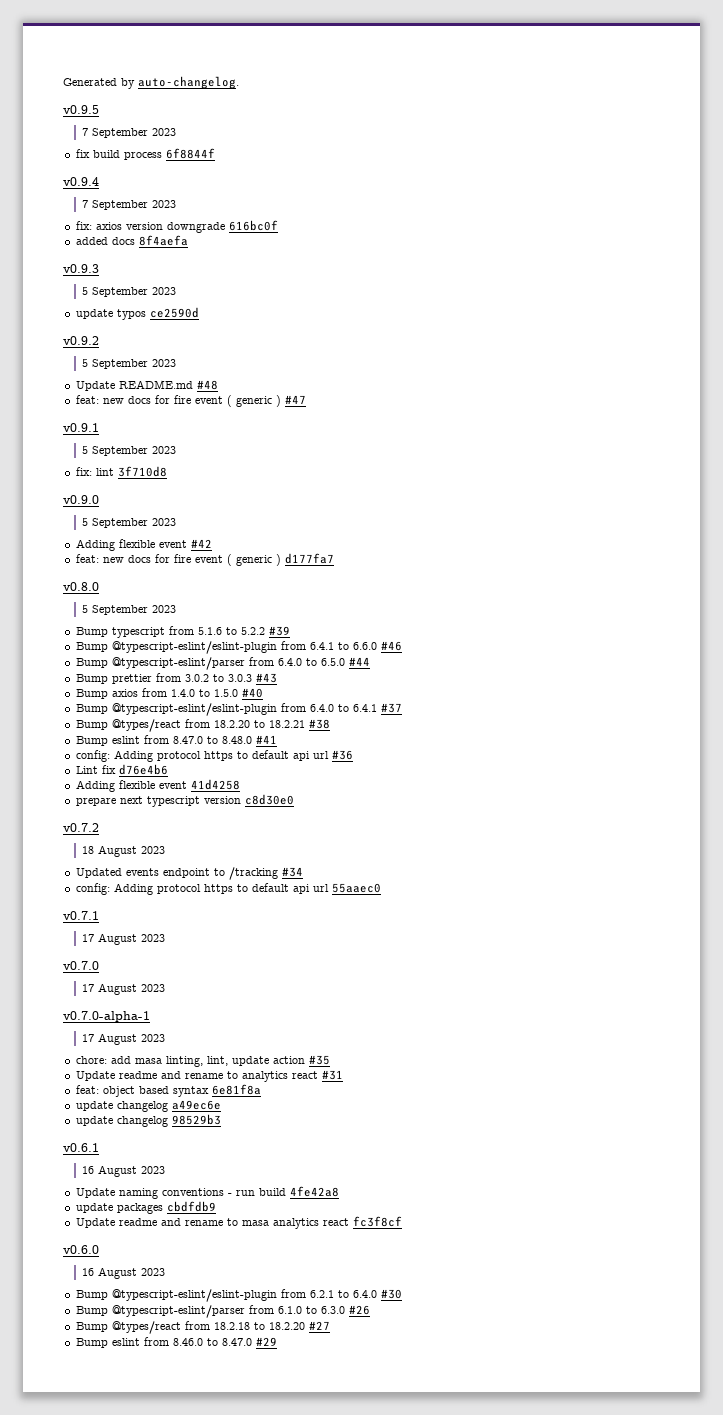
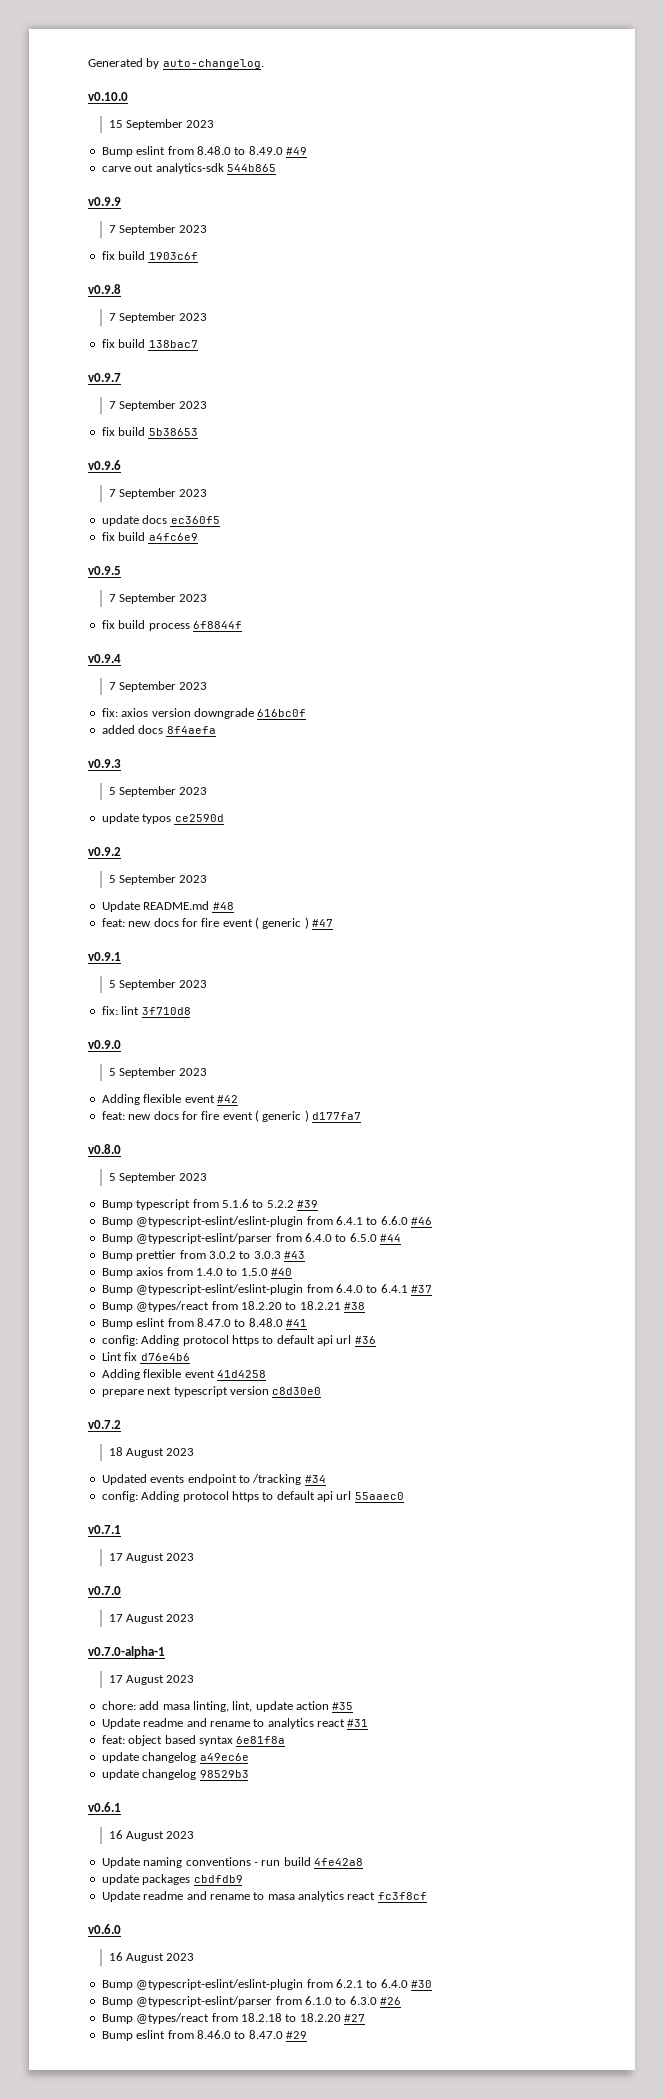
+ v0.10.0
+ 15 September 2023
+ Bump eslint from 8.48.0 to 8.49.0 #49
+ carve out analytics-sdk 544b865
+ v0.9.9
+ 7 September 2023
+ fix build 1903c6f
+ v0.9.8
+ 7 September 2023
+ fix build 138bac7
+ v0.9.7
+ 7 September 2023
+ fix build 5b38653
+ v0.9.6
+ 7 September 2023
+ update docs ec360f5
+ fix build a4fc6e9

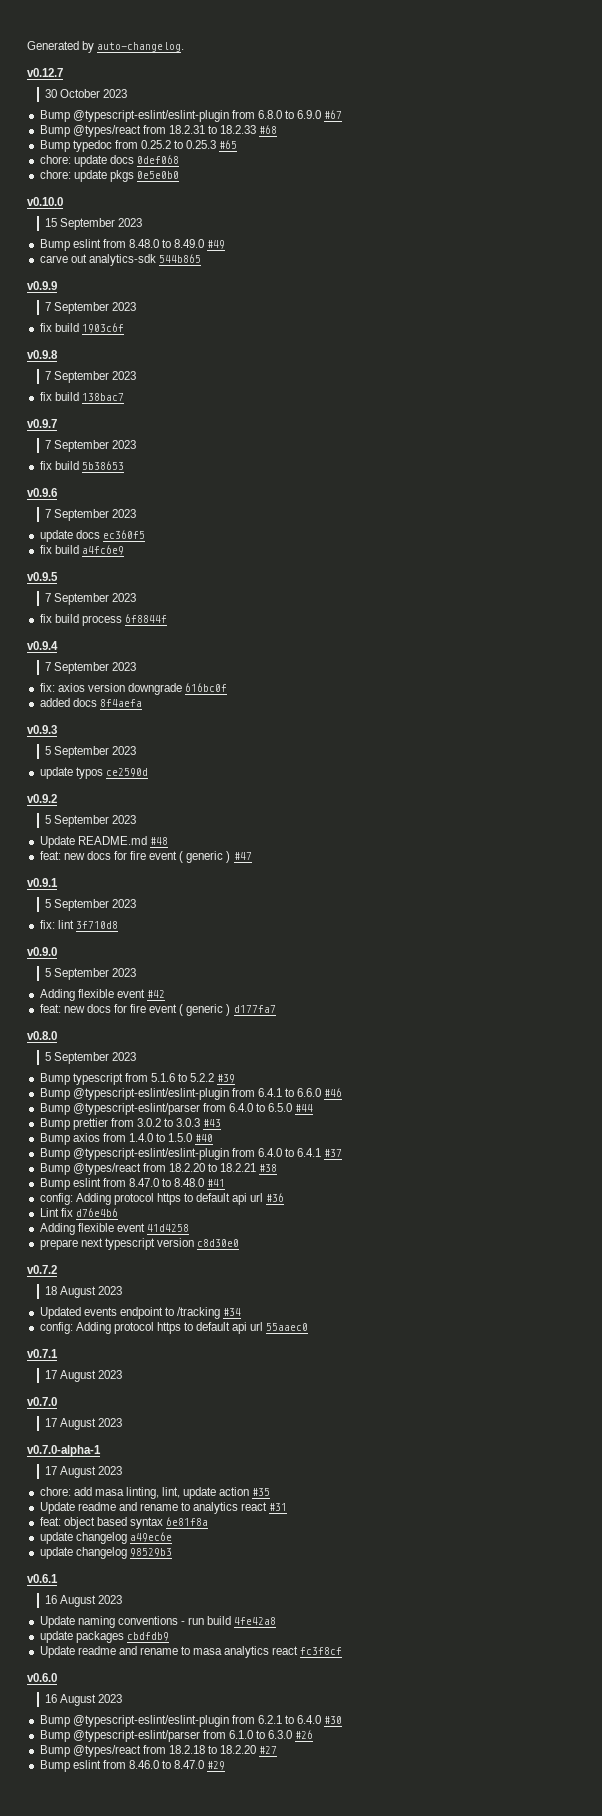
+ v0.12.7
+ 30 October 2023
+ Bump @typescript-eslint/eslint-plugin from 6.8.0 to 6.9.0 #67
+ Bump @types/react from 18.2.31 to 18.2.33 #68
+ Bump typedoc from 0.25.2 to 0.25.3 #65
+ chore: update docs 0def068
+ chore: update pkgs 0e5e0b0

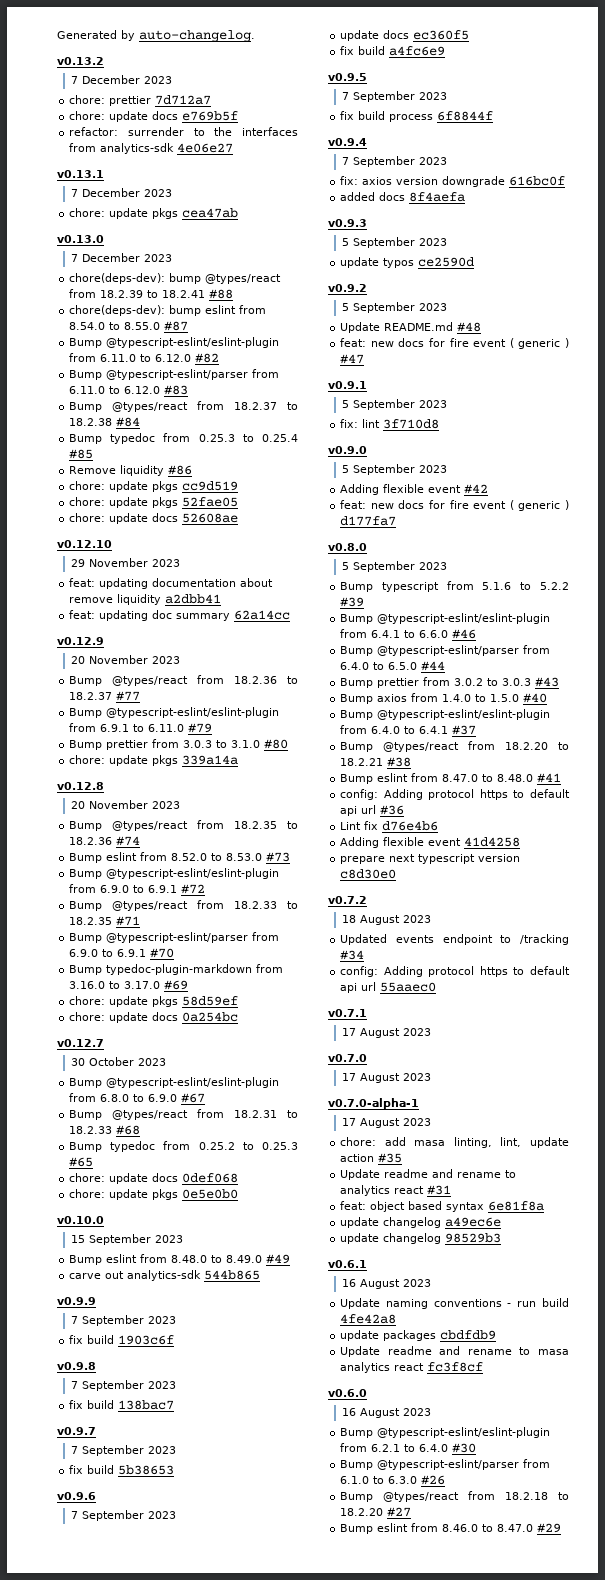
+ v0.13.2
+ 7 December 2023
+ chore: prettier 7d712a7
+ chore: update docs e769b5f
+ refactor: surrender to the interfaces from analytics-sdk 4e06e27
+ v0.13.1
+ 7 December 2023
+ chore: update pkgs cea47ab
+ v0.13.0
+ 7 December 2023
+ chore(deps-dev): bump @types/react from 18.2.39 to 18.2.41 #88
+ chore(deps-dev): bump eslint from 8.54.0 to 8.55.0 #87
+ Bump @typescript-eslint/eslint-plugin from 6.11.0 to 6.12.0 #82
+ Bump @typescript-eslint/parser from 6.11.0 to 6.12.0 #83
+ Bump @types/react from 18.2.37 to 18.2.38 #84
+ Bump typedoc from 0.25.3 to 0.25.4 #85
+ Remove liquidity #86
+ chore: update pkgs cc9d519
+ chore: update pkgs 52fae05
+ chore: update docs 52608ae
+ v0.12.10
+ 29 November 2023
+ feat: updating documentation about remove liquidity a2dbb41
+ feat: updating doc summary 62a14cc
+ v0.12.9
+ 20 November 2023
+ Bump @types/react from 18.2.36 to 18.2.37 #77
+ Bump @typescript-eslint/eslint-plugin from 6.9.1 to 6.11.0 #79
+ Bump prettier from 3.0.3 to 3.1.0 #80
+ chore: update pkgs 339a14a
+ v0.12.8
+ 20 November 2023
+ Bump @types/react from 18.2.35 to 18.2.36 #74
+ Bump eslint from 8.52.0 to 8.53.0 #73
+ Bump @typescript-eslint/eslint-plugin from 6.9.0 to 6.9.1 #72
+ Bump @types/react from 18.2.33 to 18.2.35 #71
+ Bump @typescript-eslint/parser from 6.9.0 to 6.9.1 #70
+ Bump typedoc-plugin-markdown from 3.16.0 to 3.17.0 #69
+ chore: update pkgs 58d59ef
+ chore: update docs 0a254bc

